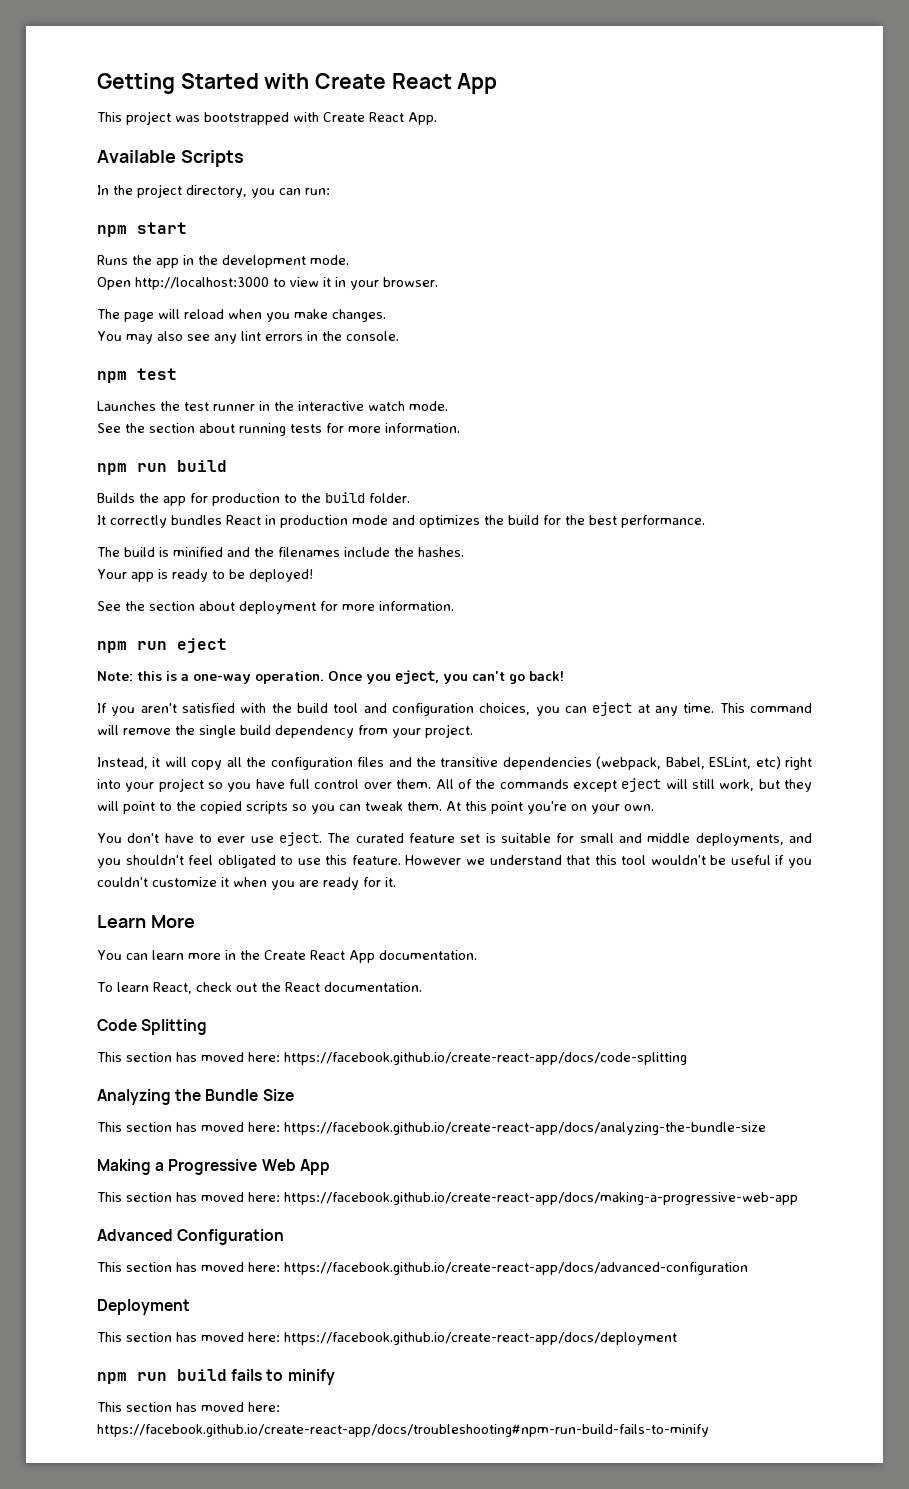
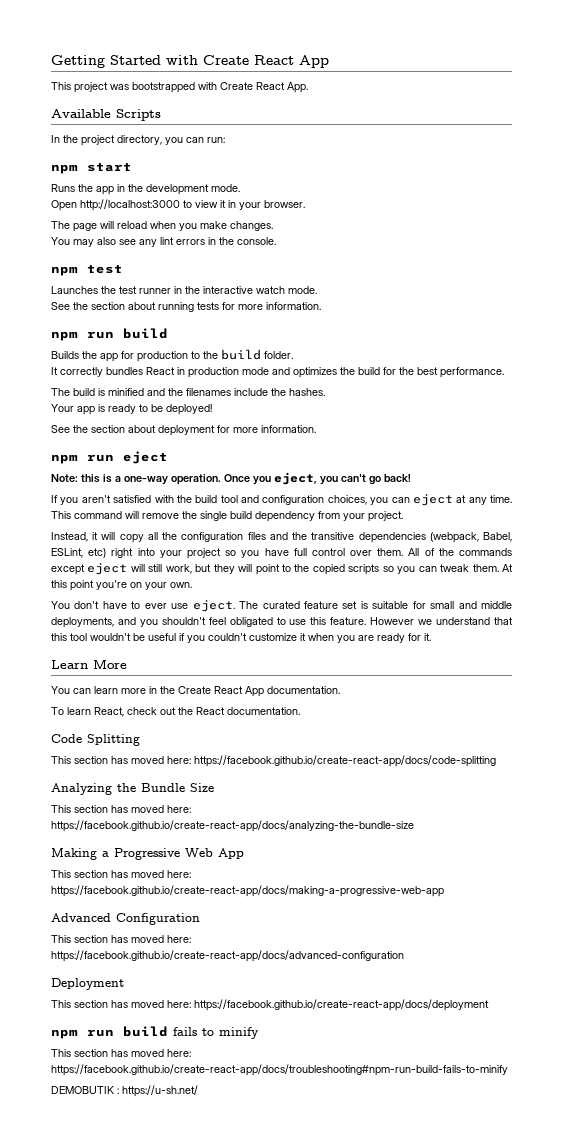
+ DEMOBUTIK : https://u-sh.net/

